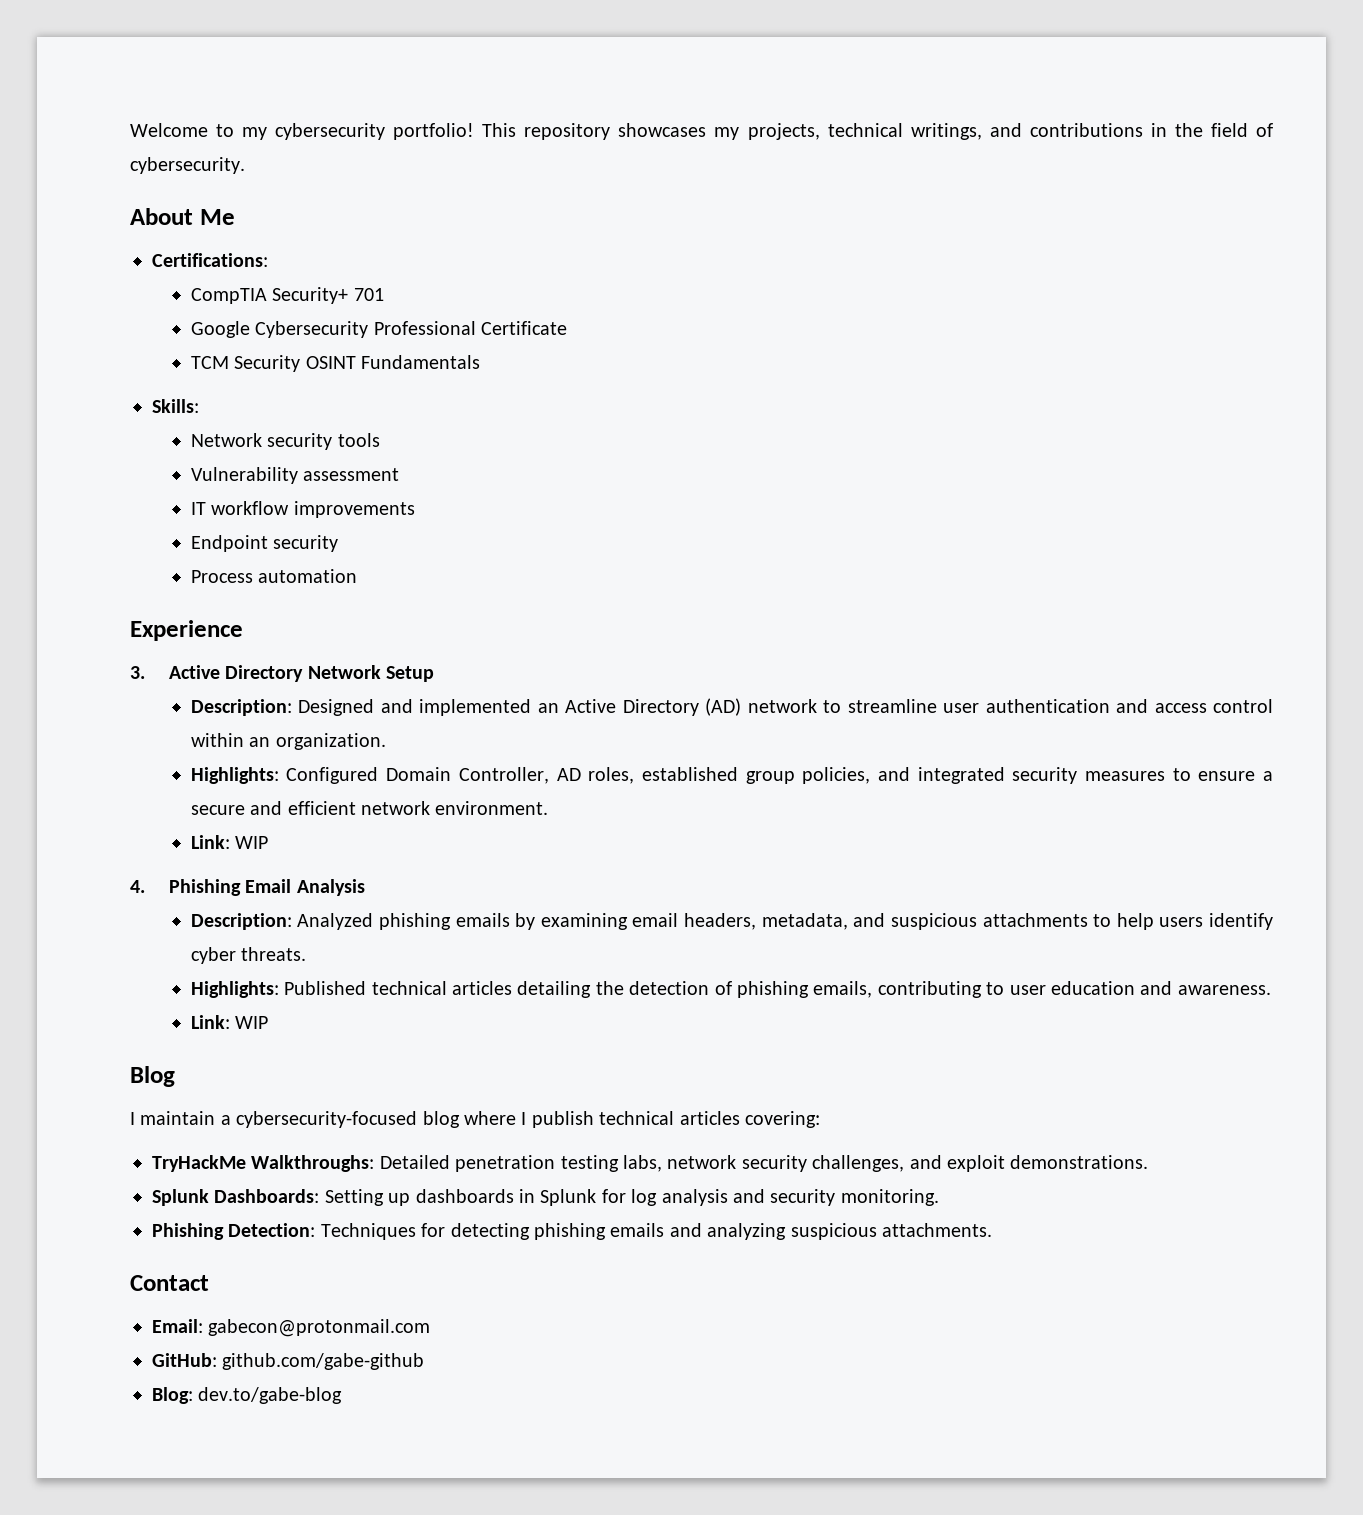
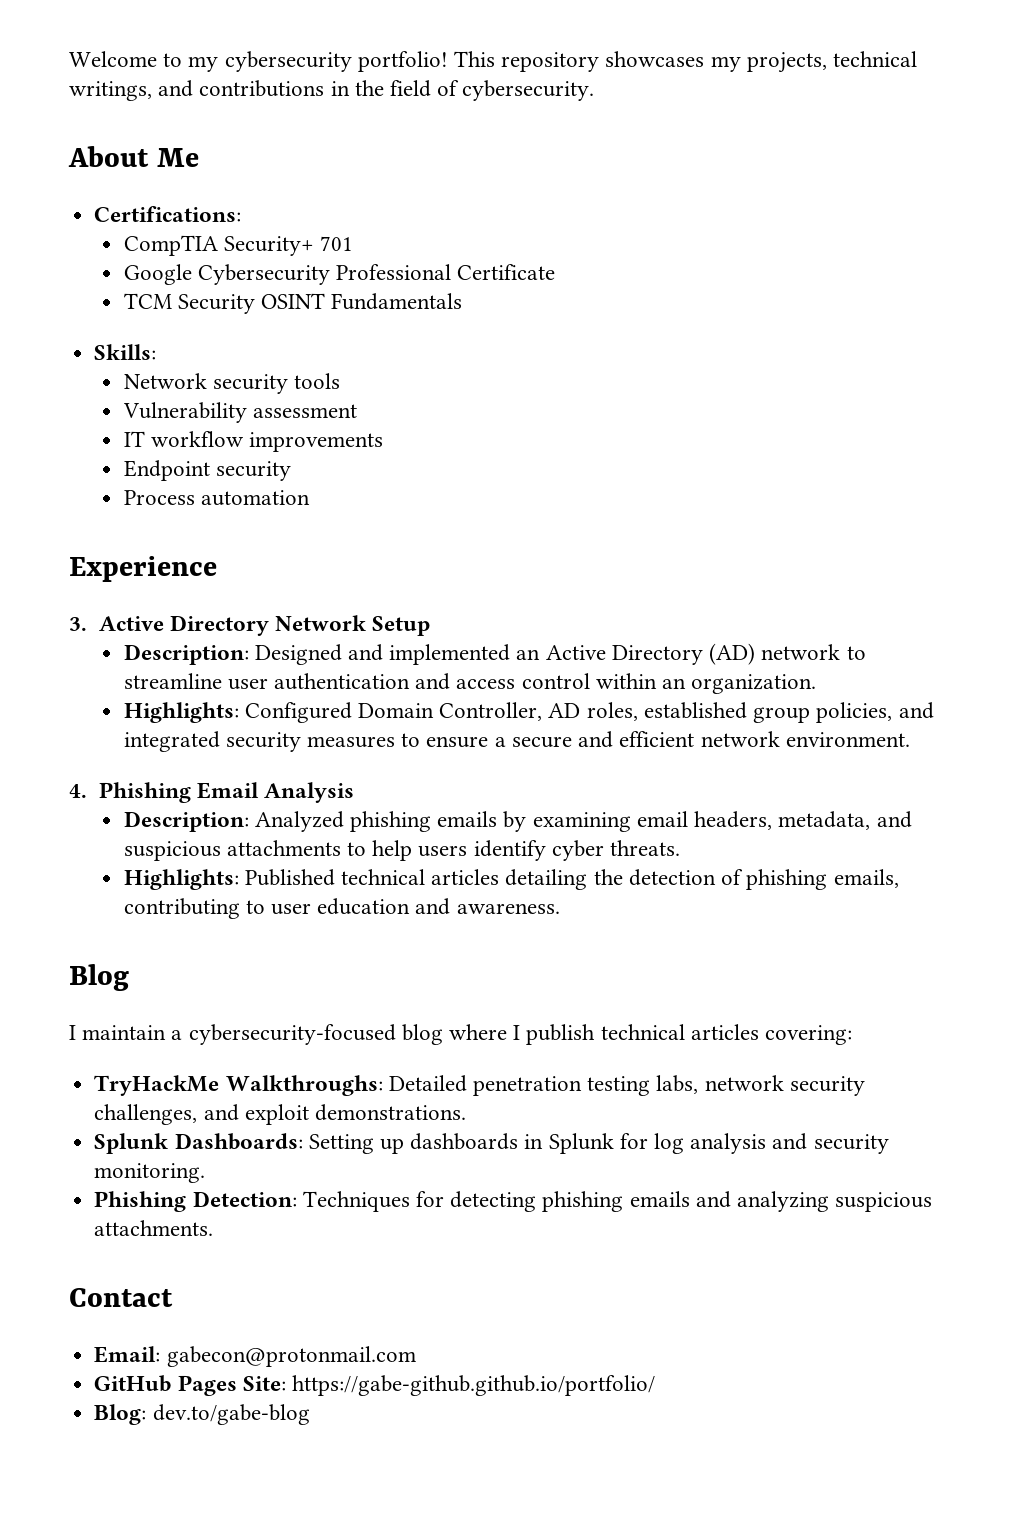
  Highlights: Configured Domain Controller, AD roles, established group policies, and integrated security measures to ensure a secure and efficient network environment.
- Link: WIP
  Highlights: Published technical articles detailing the detection of phishing emails, contributing to user education and awareness.
- Link: WIP
- GitHub: github.com/gabe-github
+ GitHub Pages Site: https://gabe-github.github.io/portfolio/

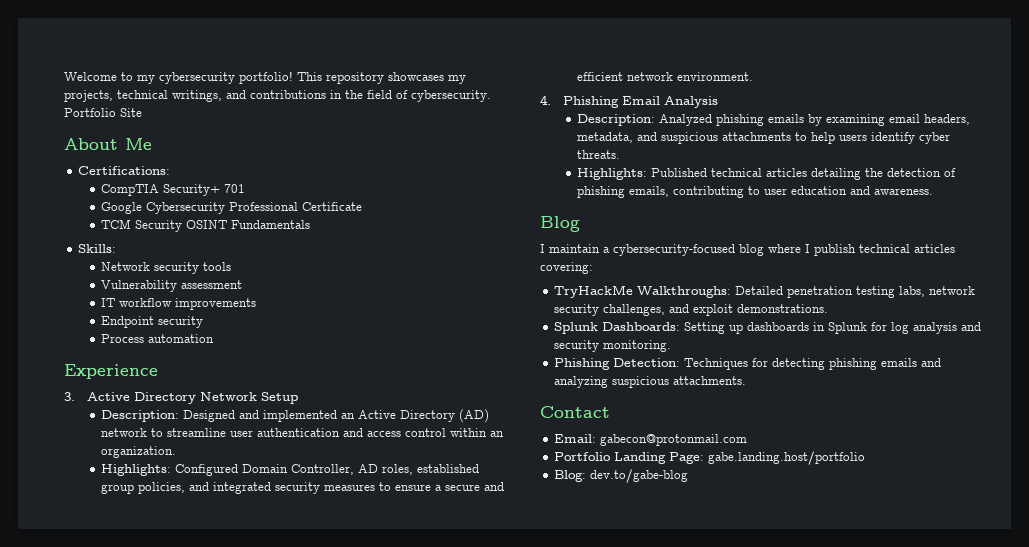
+ Portfolio Site
- GitHub Pages Site: https://gabe-github.github.io/portfolio/
+ Portfolio Landing Page: gabe.landing.host/portfolio

